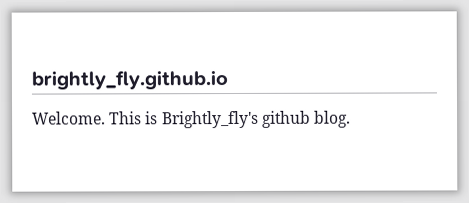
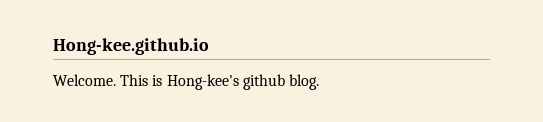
- brightly_fly.github.io
+ Hong-kee.github.io
- This is Brightly_fly's github blog.
+ This is Hong-kee's github blog.

